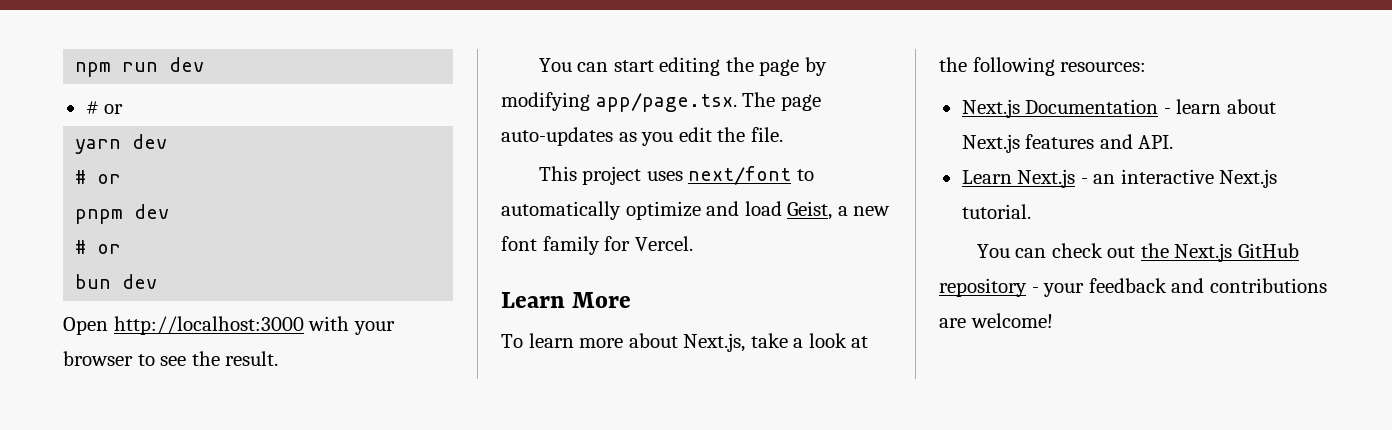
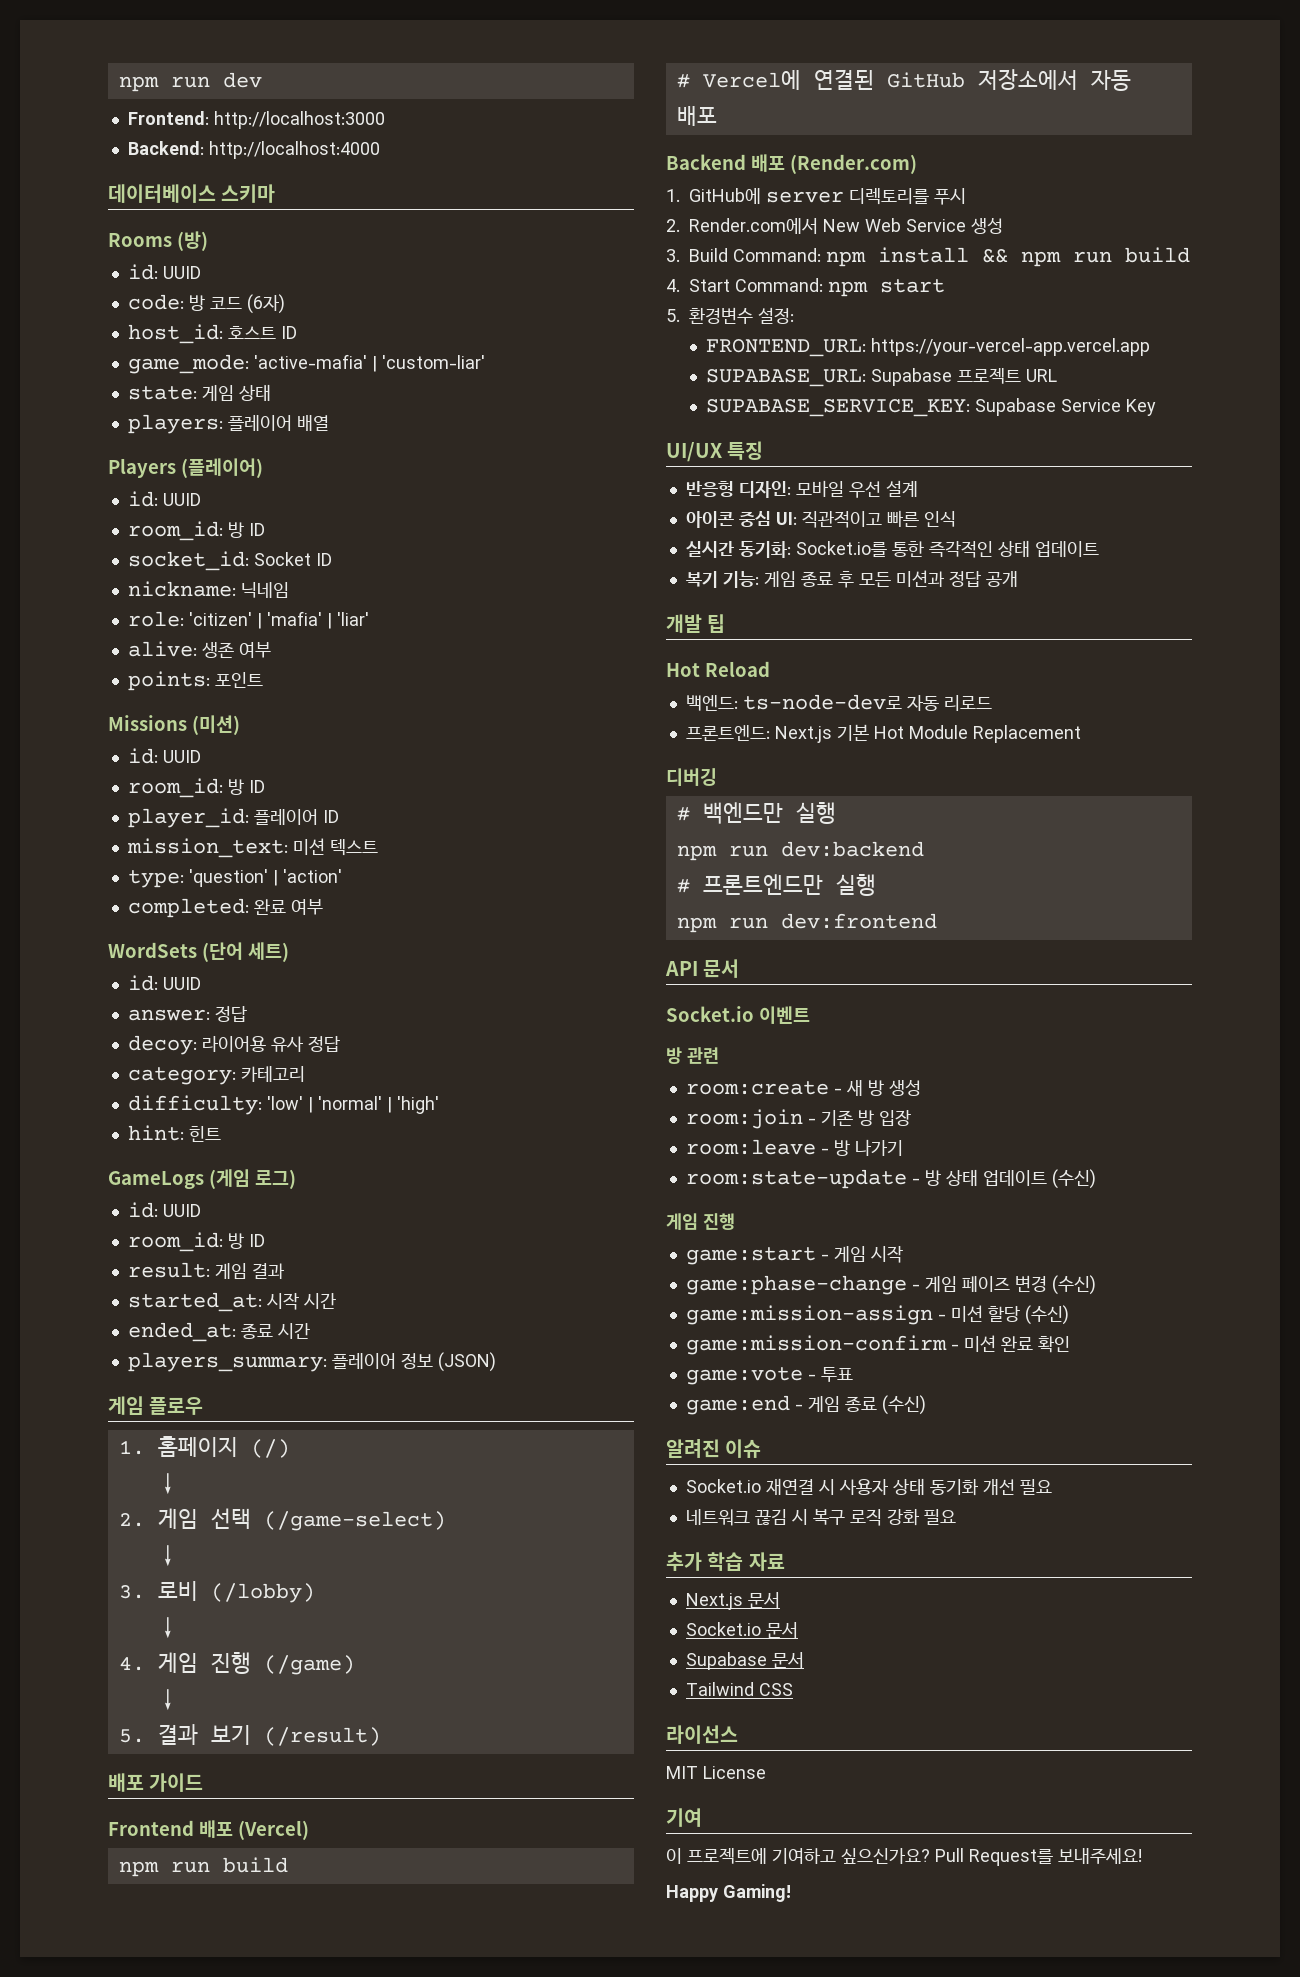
  npm run dev
- # or
- yarn dev
- # or
- pnpm dev
- # or
- bun dev
- Open http://localhost:3000 with your browser to see the result.
- You can start editing the page by modifying app/page.tsx. The page auto-updates as you edit the file.
- This project uses next/font to automatically optimize and load Geist, a new font family for Vercel.
- Learn More
- To learn more about Next.js, take a look at the following resources:
- Next.js Documentation - learn about Next.js features and API.
- Learn Next.js - an interactive Next.js tutorial.
- You can check out the Next.js GitHub repository - your feedback and contributions are welcome!
+ Frontend: http://localhost:3000
+ Backend: http://localhost:4000
+ 데이터베이스 스키마
+ Rooms (방)
+ id: UUID
+ code: 방 코드 (6자)
+ host_id: 호스트 ID
+ game_mode: 'active-mafia' | 'custom-liar'
+ state: 게임 상태
+ players: 플레이어 배열
+ Players (플레이어)
+ id: UUID
+ room_id: 방 ID
+ socket_id: Socket ID
+ nickname: 닉네임
+ role: 'citizen' | 'mafia' | 'liar'
+ alive: 생존 여부
+ points: 포인트
+ Missions (미션)
+ id: UUID
+ room_id: 방 ID
+ player_id: 플레이어 ID
+ mission_text: 미션 텍스트
+ type: 'question' | 'action'
+ completed: 완료 여부
+ WordSets (단어 세트)
+ id: UUID
+ answer: 정답
+ decoy: 라이어용 유사 정답
+ category: 카테고리
+ difficulty: 'low' | 'normal' | 'high'
+ hint: 힌트
+ GameLogs (게임 로그)
+ id: UUID
+ room_id: 방 ID
+ result: 게임 결과
+ started_at: 시작 시간
+ ended_at: 종료 시간
+ players_summary: 플레이어 정보 (JSON)
+ 게임 플로우
+ 1. 홈페이지 (/)
+ ↓
+ 2. 게임 선택 (/game-select)
+ ↓
+ 3. 로비 (/lobby)
+ ↓
+ 4. 게임 진행 (/game)
+ ↓
+ 5. 결과 보기 (/result)
+ 배포 가이드
+ Frontend 배포 (Vercel)
+ npm run build
+ # Vercel에 연결된 GitHub 저장소에서 자동 배포
+ Backend 배포 (Render.com)
+ 1. GitHub에 server 디렉토리를 푸시
+ 2. Render.com에서 New Web Service 생성
+ 3. Build Command: npm install && npm run build
+ 4. Start Command: npm start
+ 5. 환경변수 설정:
+ FRONTEND_URL: https://your-vercel-app.vercel.app
+ SUPABASE_URL: Supabase 프로젝트 URL
+ SUPABASE_SERVICE_KEY: Supabase Service Key
+ UI/UX 특징
+ 반응형 디자인: 모바일 우선 설계
+ 아이콘 중심 UI: 직관적이고 빠른 인식
+ 실시간 동기화: Socket.io를 통한 즉각적인 상태 업데이트
+ 복기 기능: 게임 종료 후 모든 미션과 정답 공개
+ 개발 팁
+ Hot Reload
+ 백엔드: ts-node-dev로 자동 리로드
+ 프론트엔드: Next.js 기본 Hot Module Replacement
+ 디버깅
+ # 백엔드만 실행
+ npm run dev:backend
+ # 프론트엔드만 실행
+ npm run dev:frontend
+ API 문서
+ Socket.io 이벤트
+ 방 관련
+ room:create - 새 방 생성
+ room:join - 기존 방 입장
+ room:leave - 방 나가기
+ room:state-update - 방 상태 업데이트 (수신)
+ 게임 진행
+ game:start - 게임 시작
+ game:phase-change - 게임 페이즈 변경 (수신)
+ game:mission-assign - 미션 할당 (수신)
+ game:mission-confirm - 미션 완료 확인
+ game:vote - 투표
+ game:end - 게임 종료 (수신)
+ 알려진 이슈
+ Socket.io 재연결 시 사용자 상태 동기화 개선 필요
+ 네트워크 끊김 시 복구 로직 강화 필요
+ 추가 학습 자료
+ Next.js 문서
+ Socket.io 문서
+ Supabase 문서
+ Tailwind CSS
+ 라이선스
+ MIT License
+ 기여
+ 이 프로젝트에 기여하고 싶으신가요? Pull Request를 보내주세요!
+ Happy Gaming!

